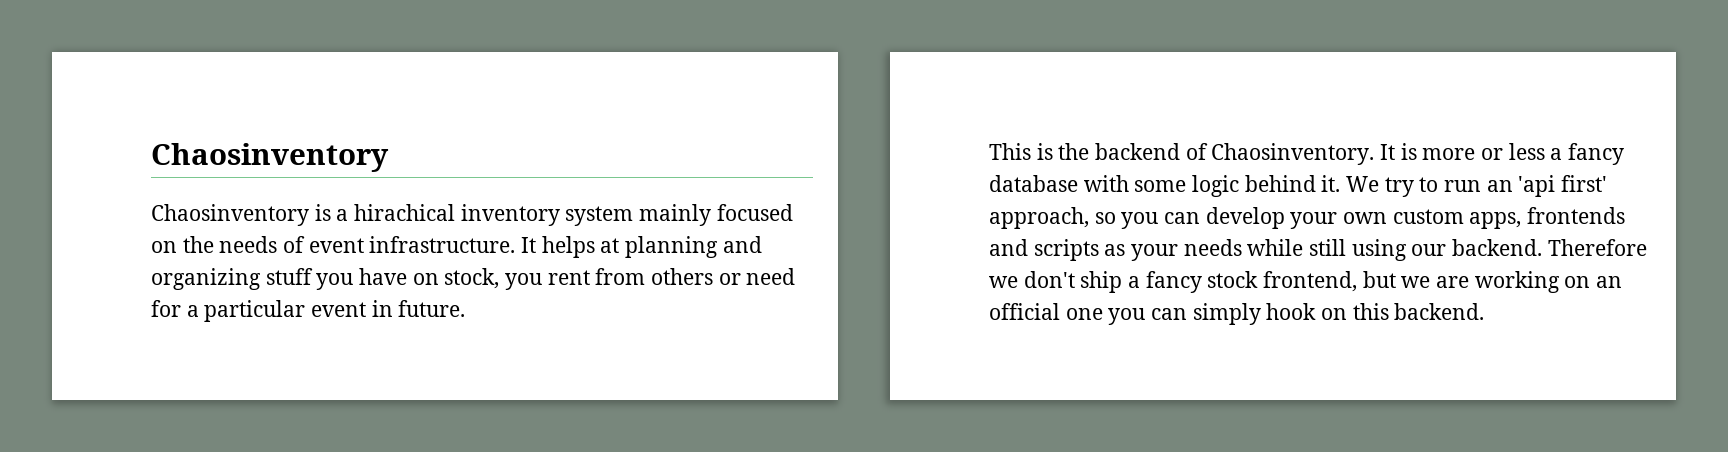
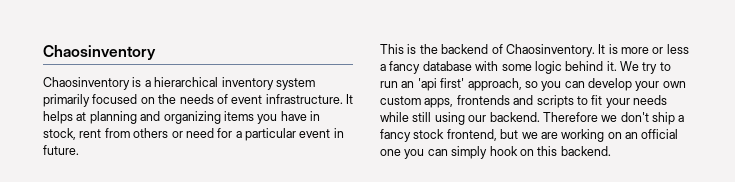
- Chaosinventory is a hirachical inventory system mainly focused on the needs of event infrastructure.
+ Chaosinventory is a hierarchical inventory system primarily focused on the needs of event infrastructure.
- It helps at planning and organizing stuff you have on stock, you rent from others or need for a particular event in future.
+ It helps at planning and organizing items you have in stock, rent from others or need for a particular event in future.
- We try to run an 'api first' approach, so you can develop your own custom apps, frontends and scripts as your needs while still using our backend.
+ We try to run an 'api first' approach, so you can develop your own custom apps, frontends and scripts to fit your needs while still using our backend.

